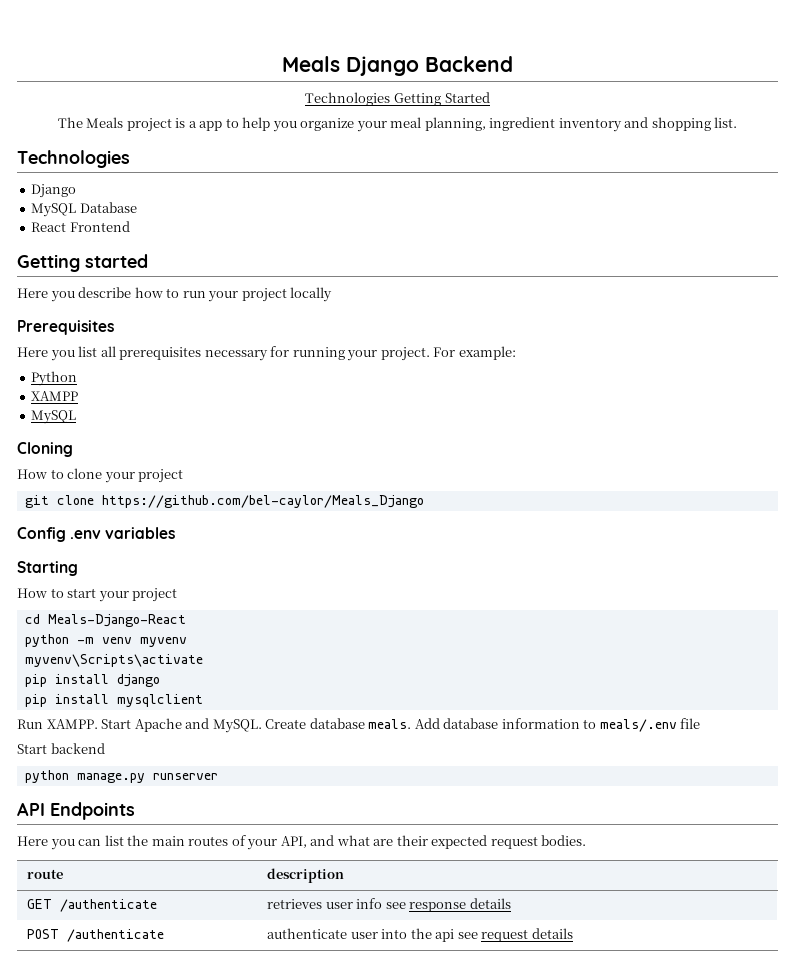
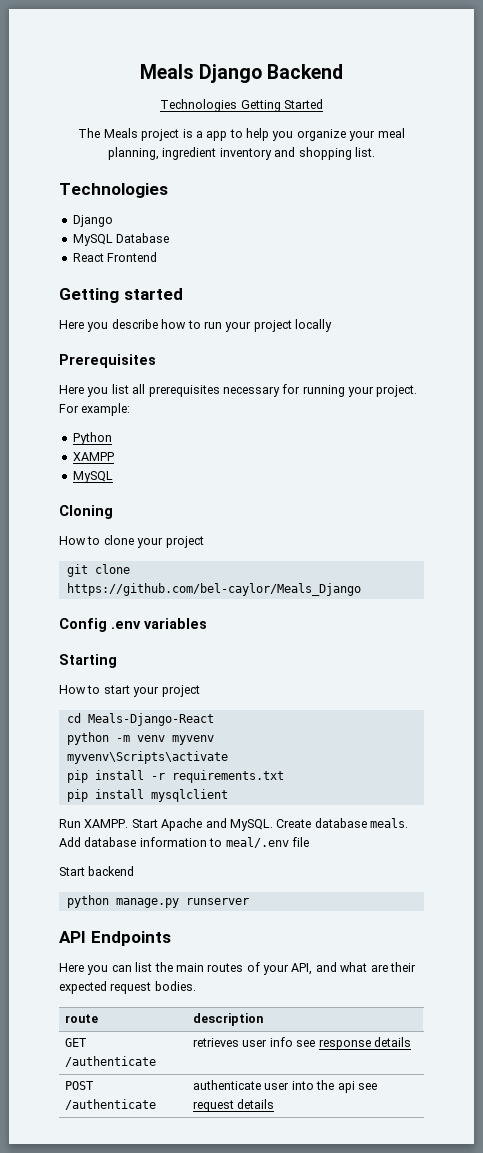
- pip install django
+ pip install -r requirements.txt
- Add database information to meals/.env file
+ Add database information to meal/.env file

